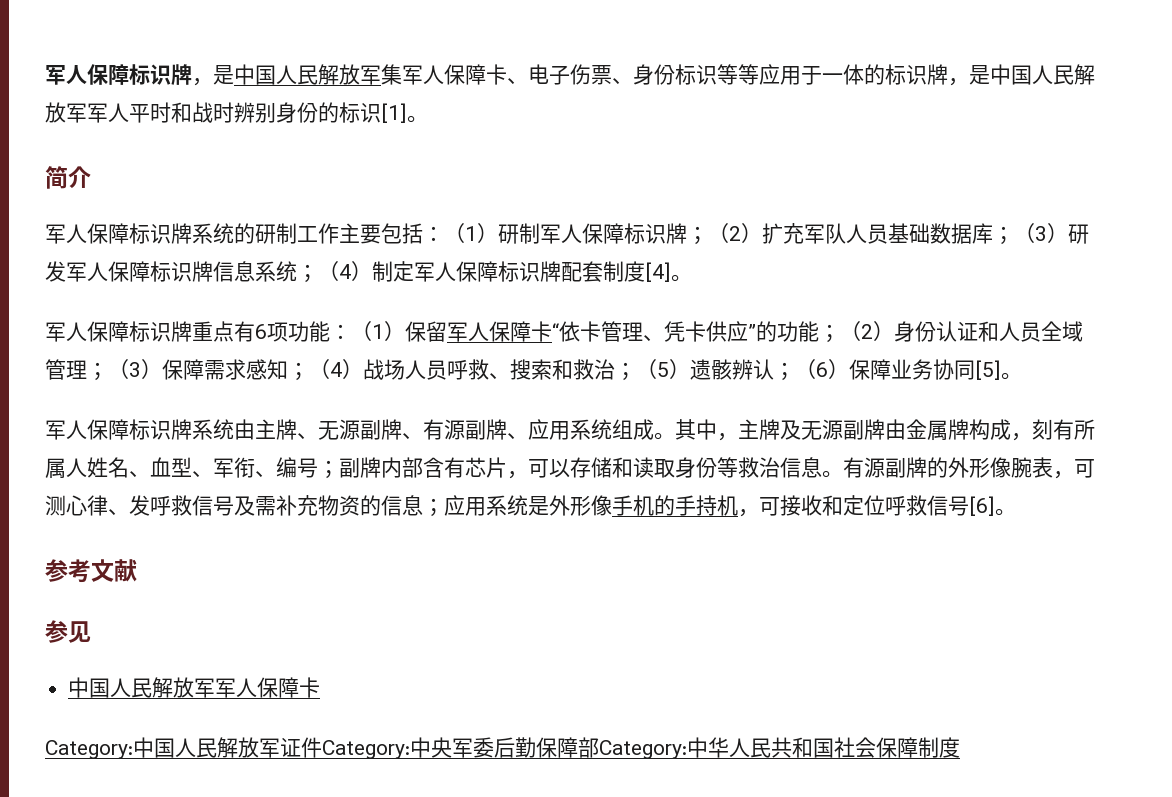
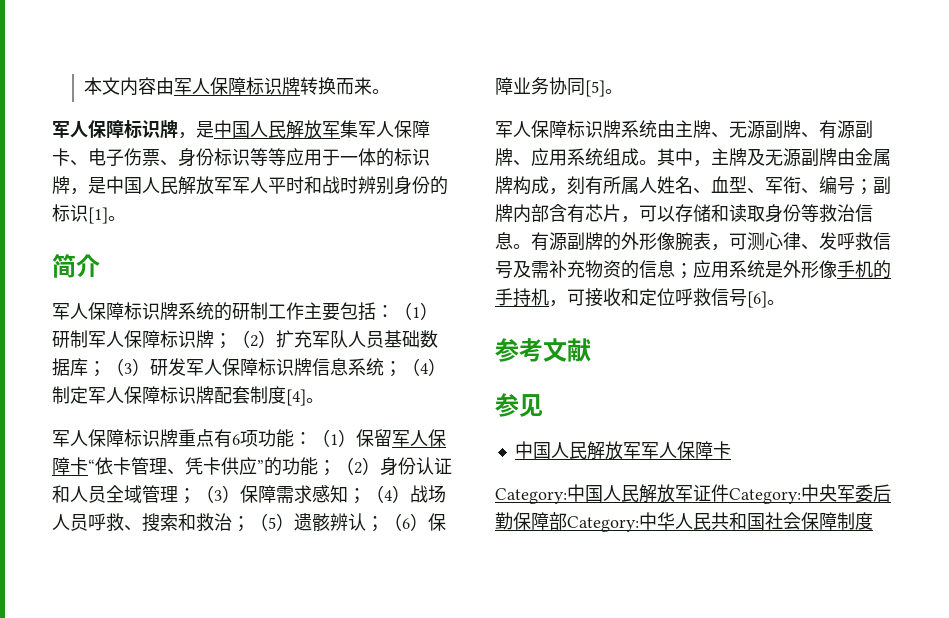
+ 本文内容由军人保障标识牌转换而来。

